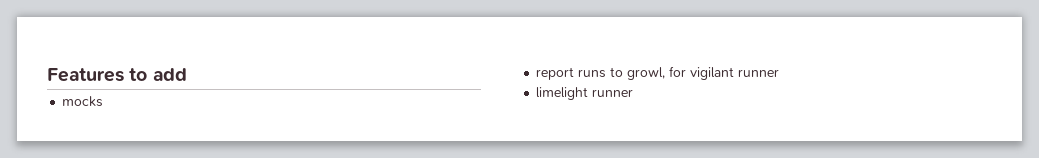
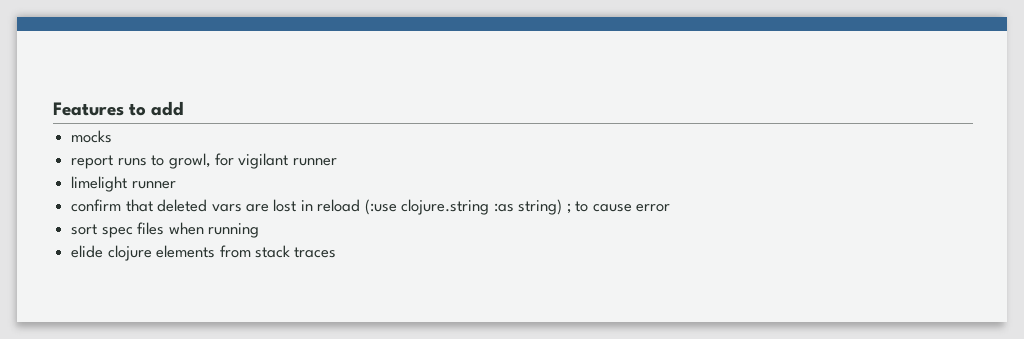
+ confirm that deleted vars are lost in reload (:use clojure.string :as string) ; to cause error
+ sort spec files when running
+ elide clojure elements from stack traces

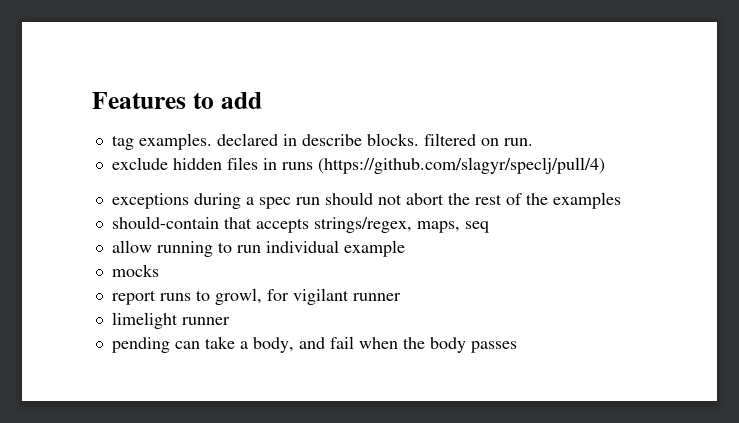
+ tag examples. declared in describe blocks. filtered on run.
+ exclude hidden files in runs (https://github.com/slagyr/speclj/pull/4)
+ exceptions during a spec run should not abort the rest of the examples
+ should-contain that accepts strings/regex, maps, seq
+ allow running to run individual example
- confirm that deleted vars are lost in reload (:use clojure.string :as string) ; to cause error
- sort spec files when running
- elide clojure elements from stack traces
+ pending can take a body, and fail when the body passes

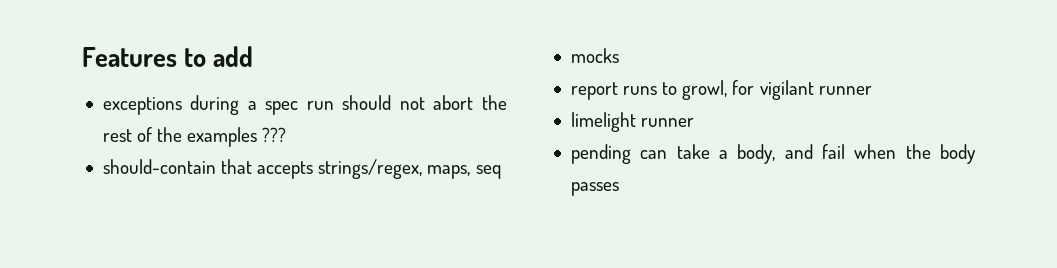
- tag examples. declared in describe blocks. filtered on run.
- exclude hidden files in runs (https://github.com/slagyr/speclj/pull/4)
- exceptions during a spec run should not abort the rest of the examples
+ exceptions during a spec run should not abort the rest of the examples ???
- allow running to run individual example

